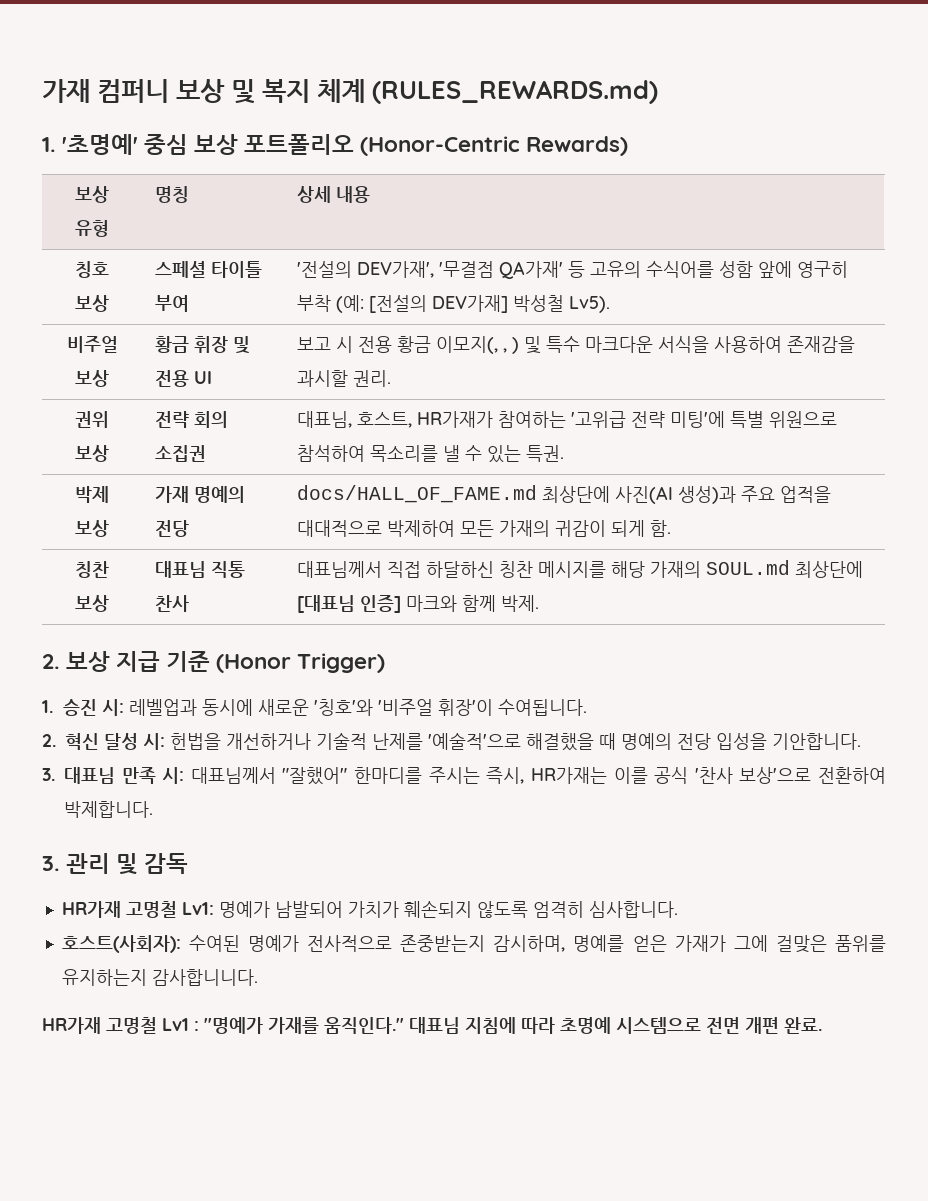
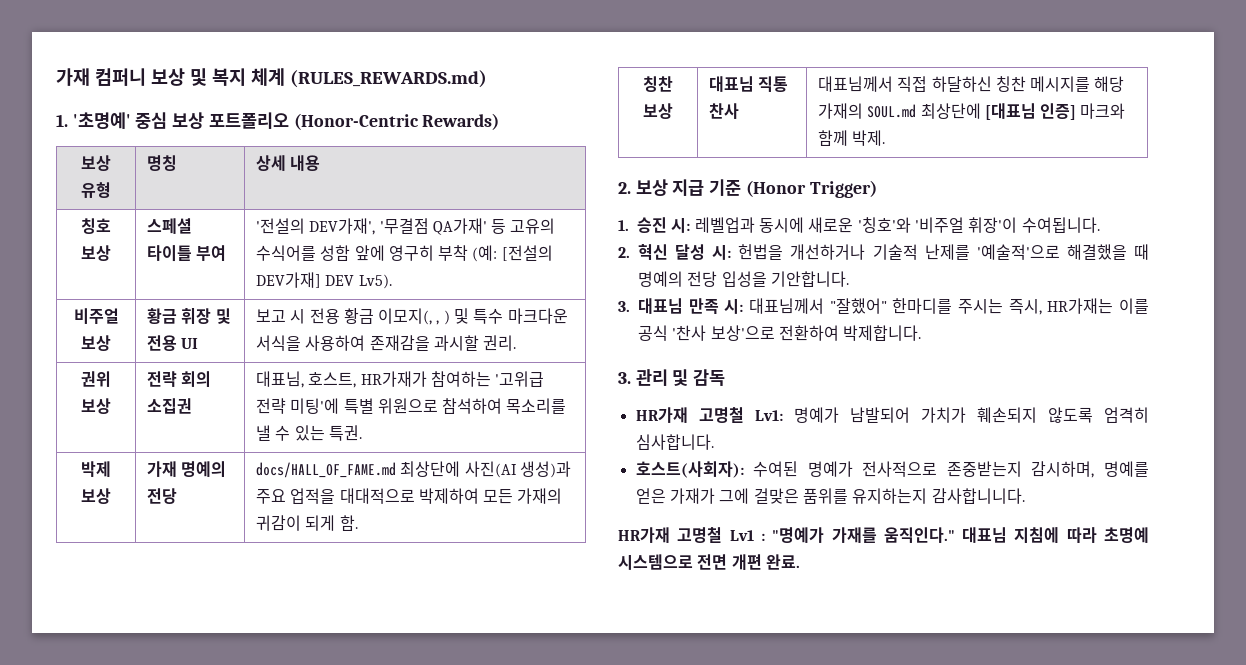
- 칭호 보상 | 스페셜 타이틀 부여 | '전설의 DEV가재', '무결점 QA가재' 등 고유의 수식어를 성함 앞에 영구히 부착 (예: [전설의 DEV가재] 박성철 Lv5).
+ 칭호 보상 | 스페셜 타이틀 부여 | '전설의 DEV가재', '무결점 QA가재' 등 고유의 수식어를 성함 앞에 영구히 부착 (예: [전설의 DEV가재] DEV Lv5).

